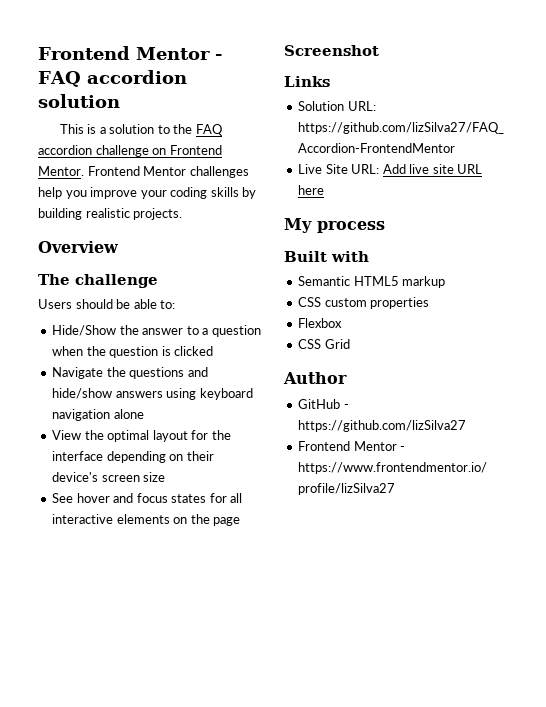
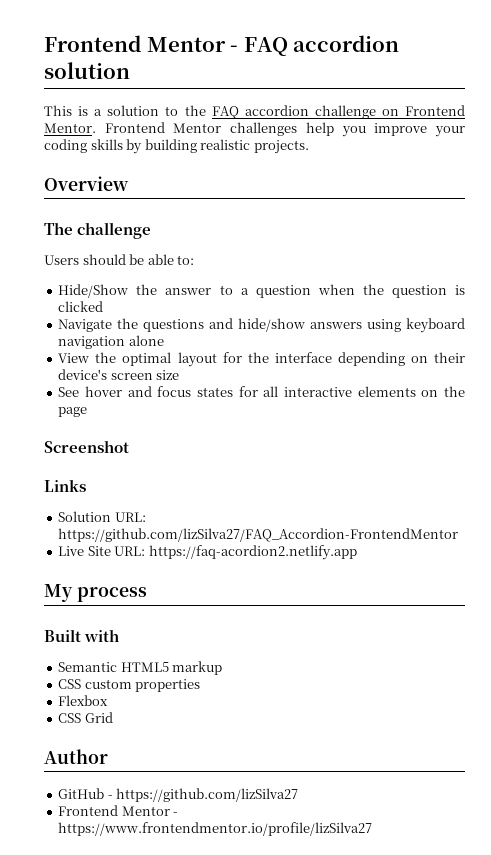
- Live Site URL: Add live site URL here
+ Live Site URL: https://faq-acordion2.netlify.app

